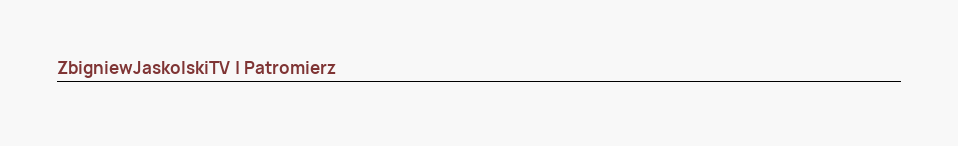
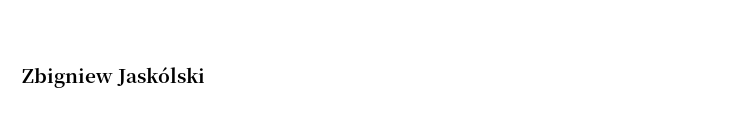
- ZbigniewJaskolskiTV | Patromierz
+ Zbigniew Jaskólski

